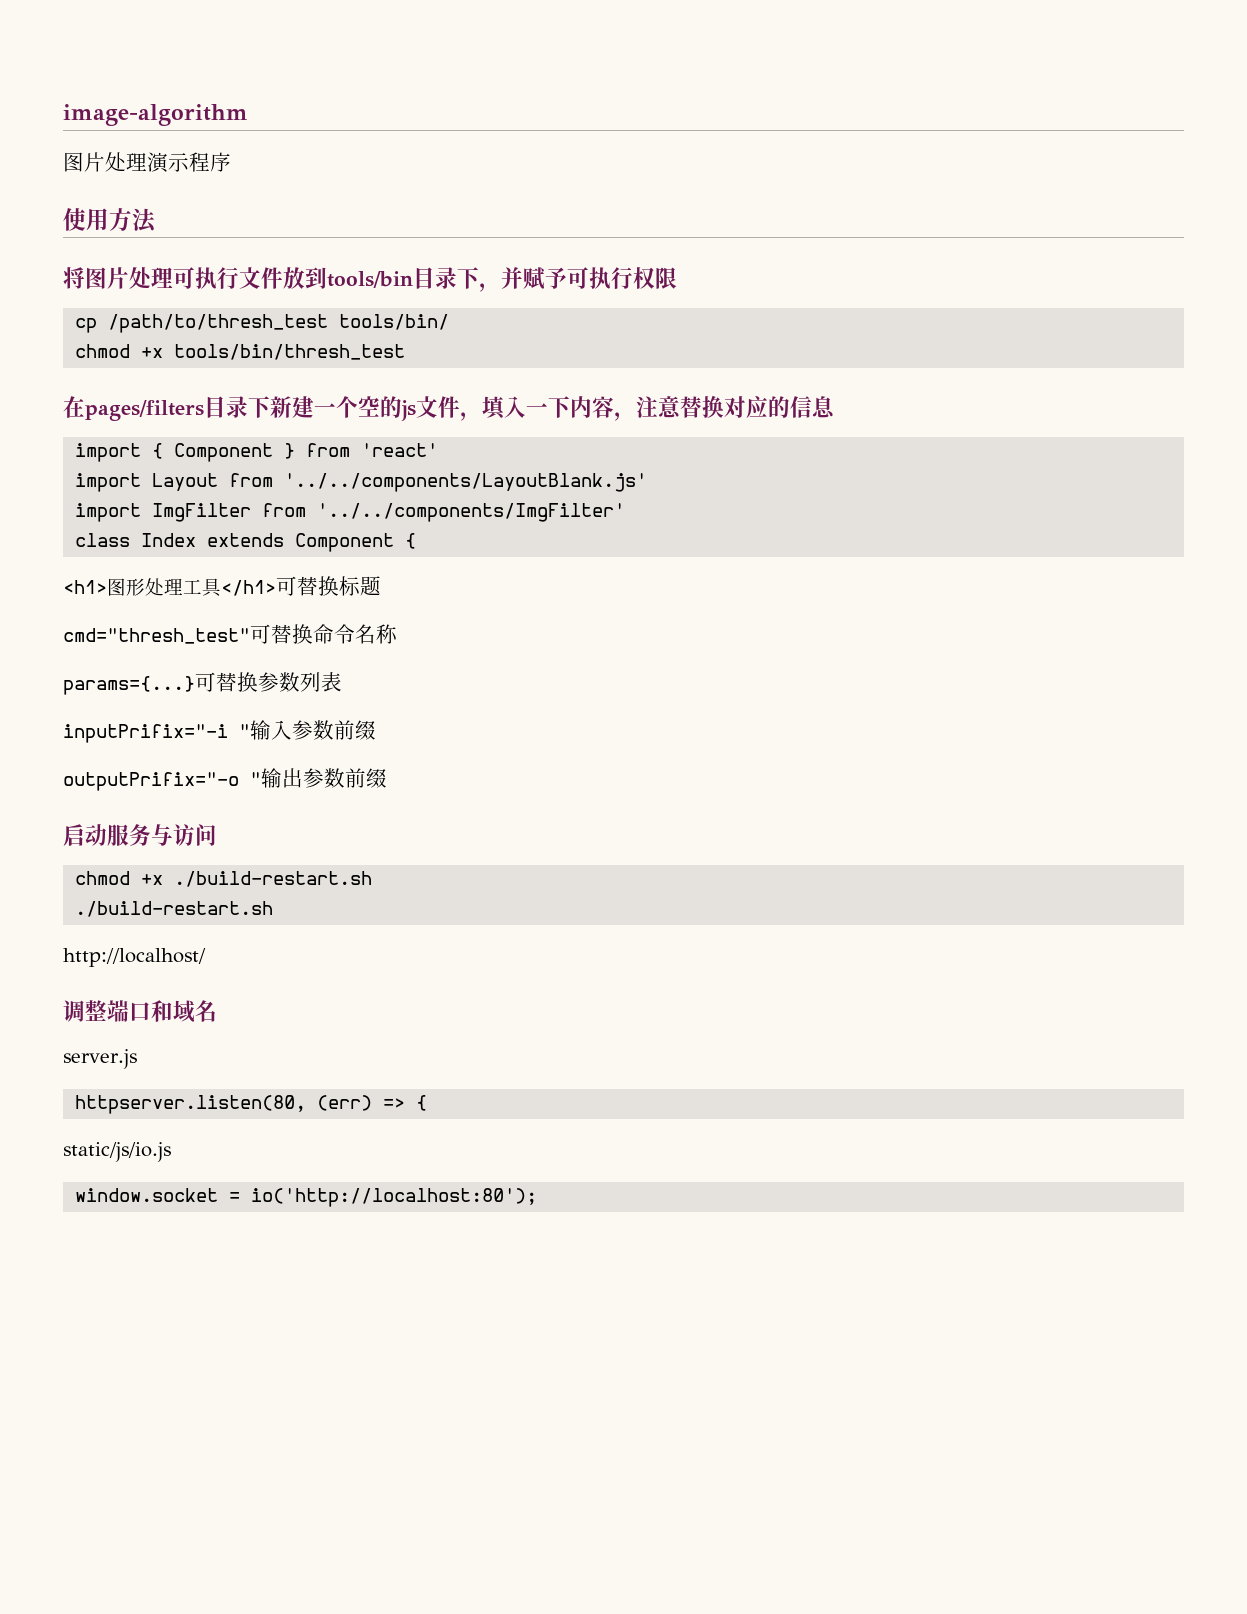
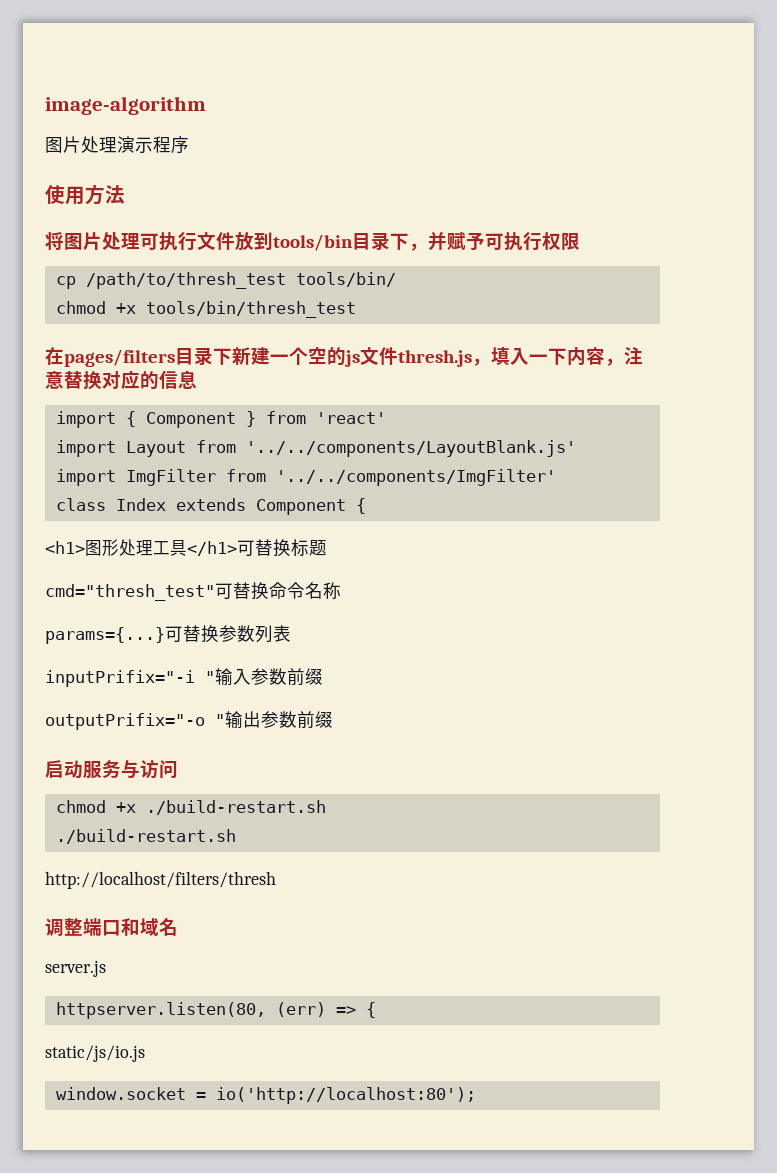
- 在pages/filters目录下新建一个空的js文件，填入一下内容，注意替换对应的信息
+ 在pages/filters目录下新建一个空的js文件thresh.js，填入一下内容，注意替换对应的信息
- http://localhost/
+ http://localhost/filters/thresh

